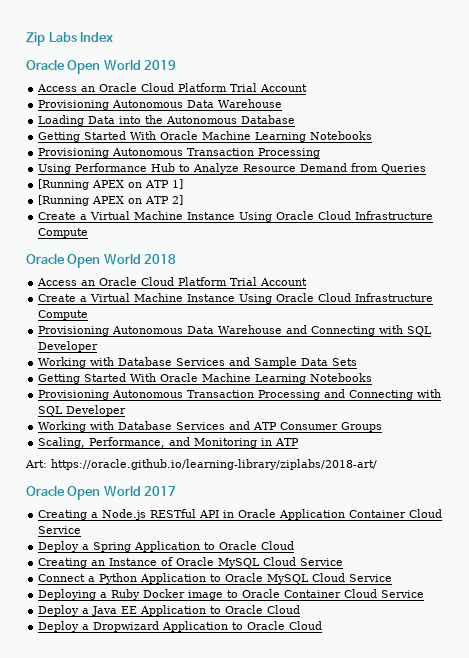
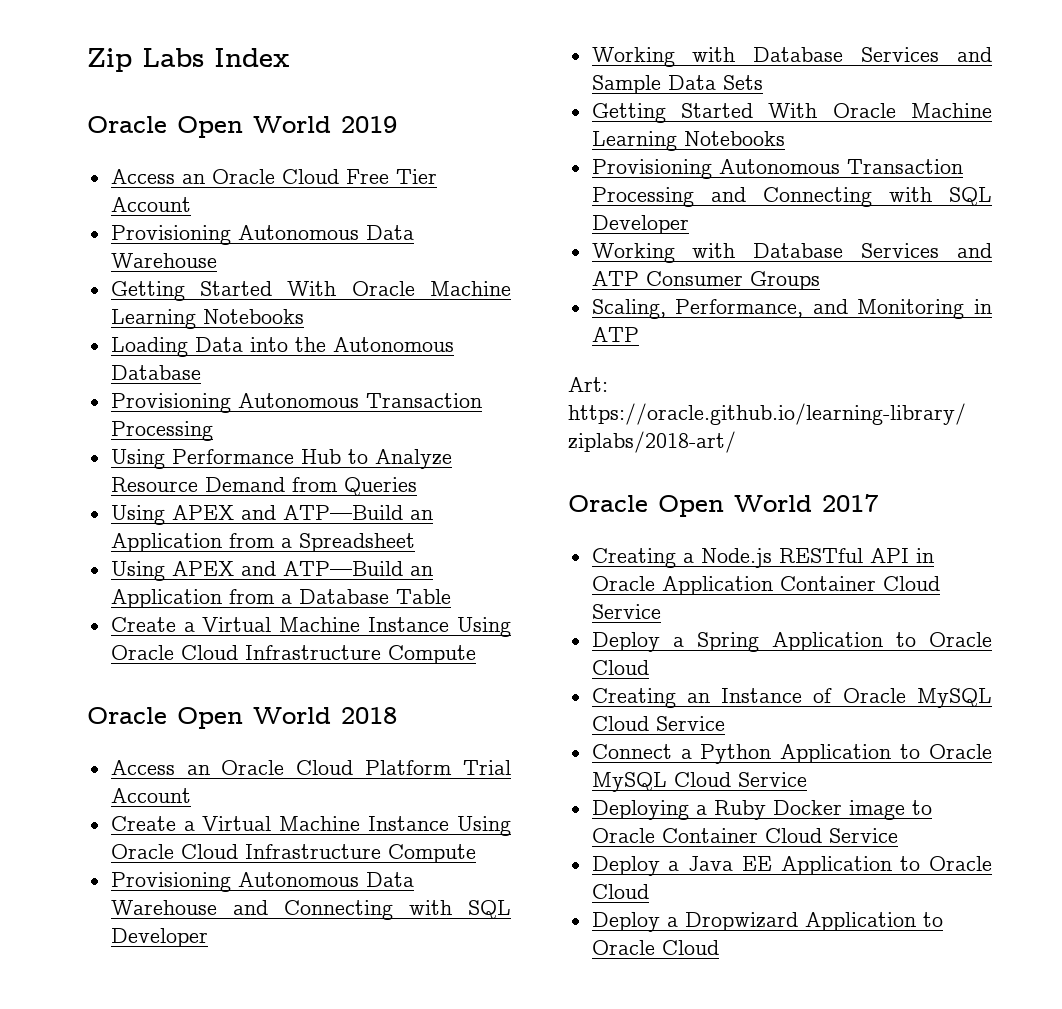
  Oracle Open World 2019
- Access an Oracle Cloud Platform Trial Account
+ Access an Oracle Cloud Free Tier Account
  Provisioning Autonomous Data Warehouse
+ Getting Started With Oracle Machine Learning Notebooks
  Loading Data into the Autonomous Database
- Getting Started With Oracle Machine Learning Notebooks
- [Running APEX on ATP 1]
- [Running APEX on ATP 2]
+ Using APEX and ATP—Build an Application from a Spreadsheet
+ Using APEX and ATP—Build an Application from a Database Table

